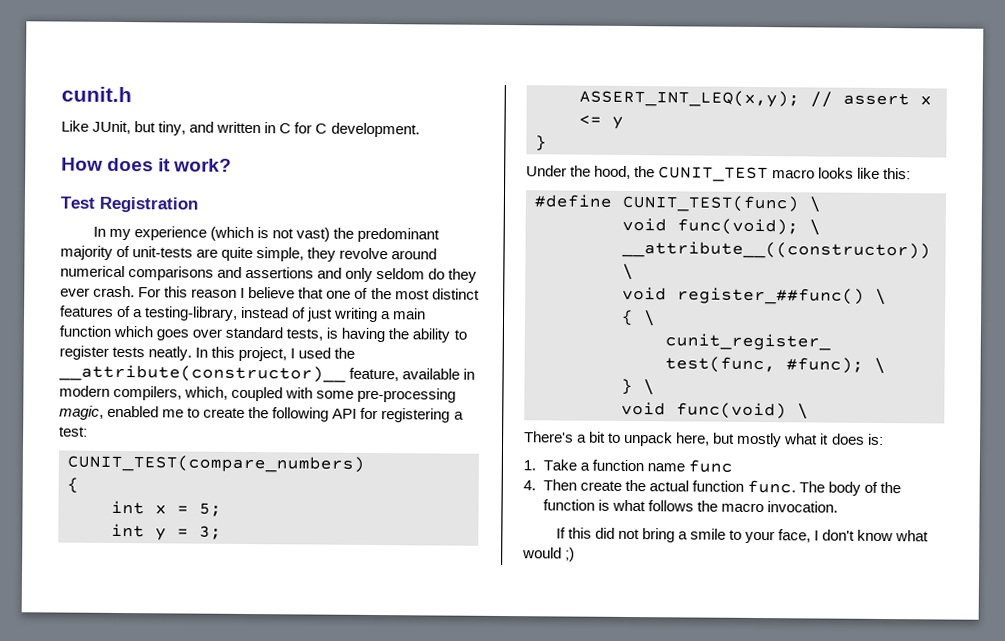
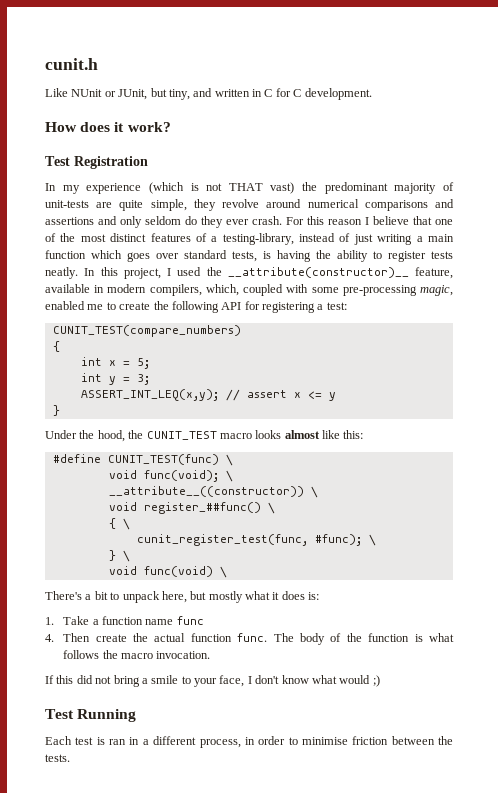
- Like JUnit, but tiny, and written in C for C development.
+ Like NUnit or JUnit, but tiny, and written in C for C development.
- In my experience (which is not vast) the predominant majority of unit-tests are quite simple, they revolve around numerical comparisons and assertions and only seldom do they ever crash.
+ In my experience (which is not THAT vast) the predominant majority of unit-tests are quite simple, they revolve around numerical comparisons and assertions and only seldom do they ever crash.
- Under the hood, the CUNIT_TEST macro looks like this:
+ Under the hood, the CUNIT_TEST macro looks almost like this:
+ Test Running
+ Each test is ran in a different process, in order to minimise friction between the tests.

